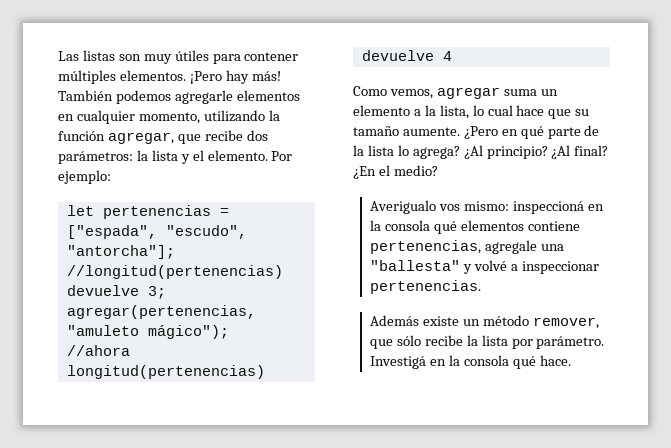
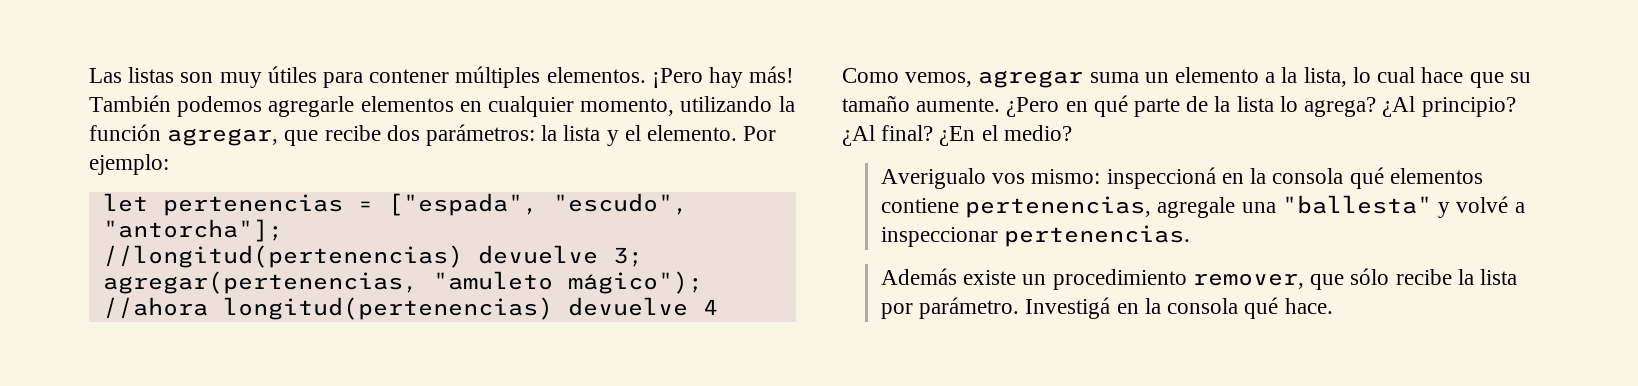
- Además existe un método remover, que sólo recibe la lista por parámetro.
+ Además existe un procedimiento remover, que sólo recibe la lista por parámetro.

